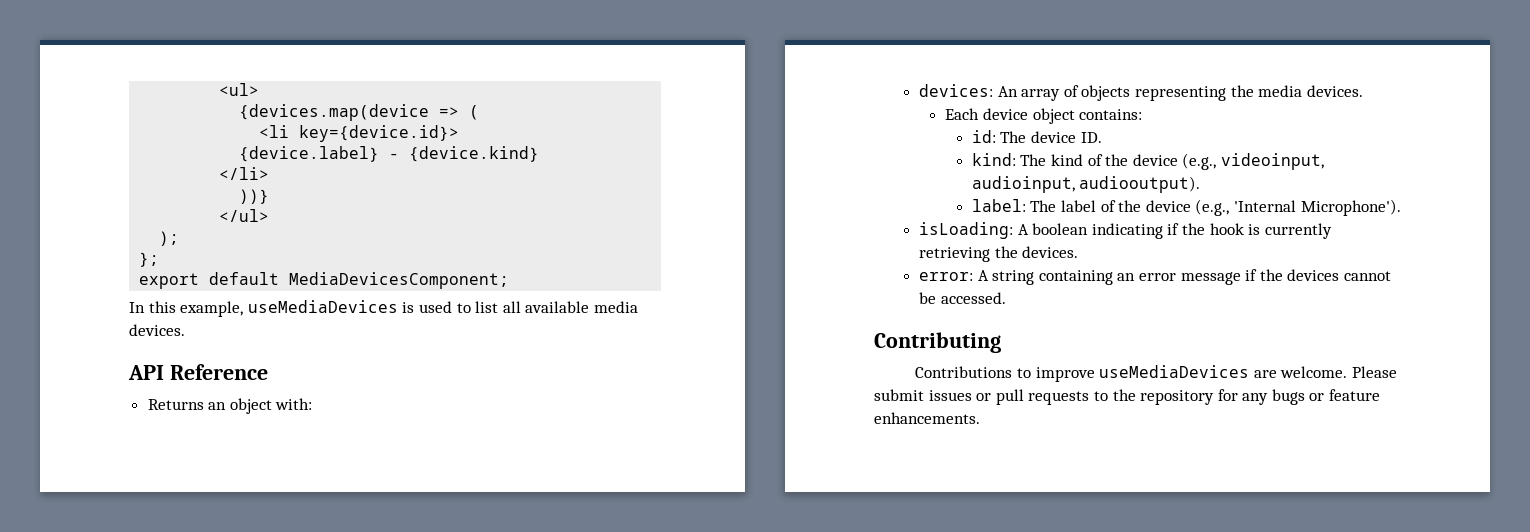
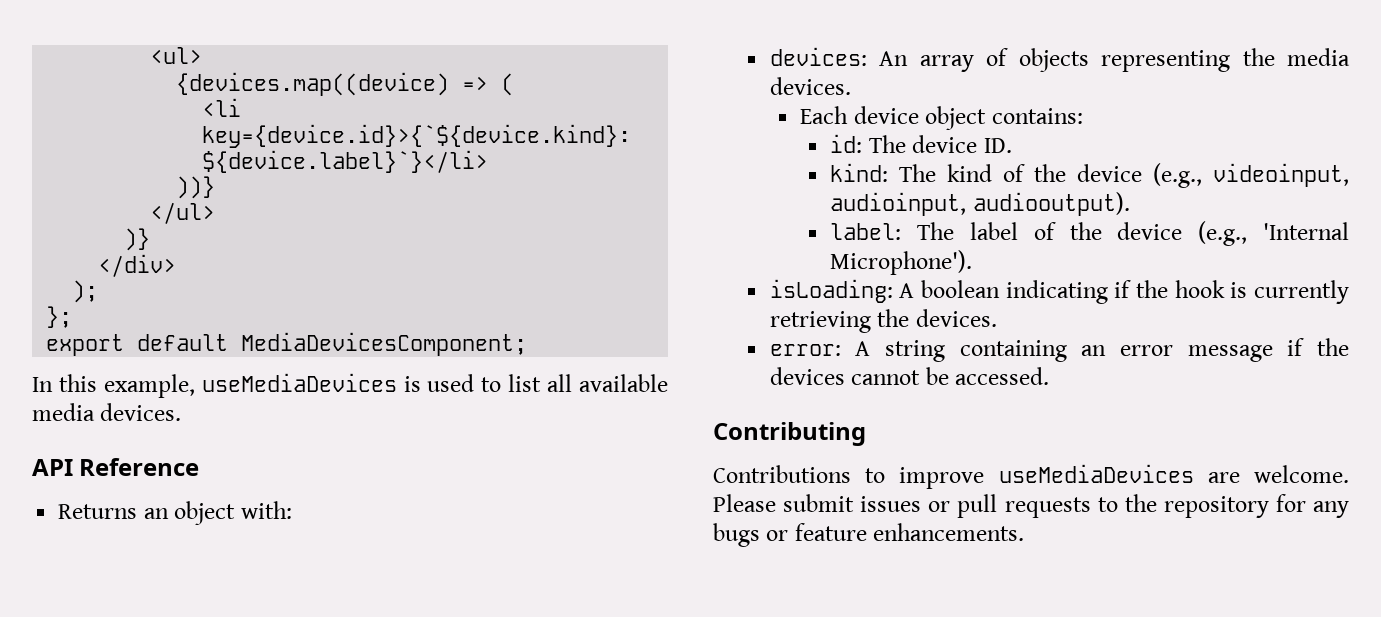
- {devices.map(device => (
+ {devices.map((device) => (
- <li key={device.id}>
- {device.label} - {device.kind}
- </li>
+ <li key={device.id}>{`${device.kind}: ${device.label}`}</li>
+ )}
+ </div>

